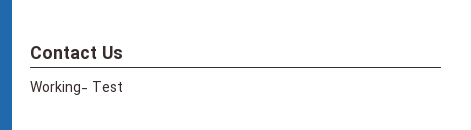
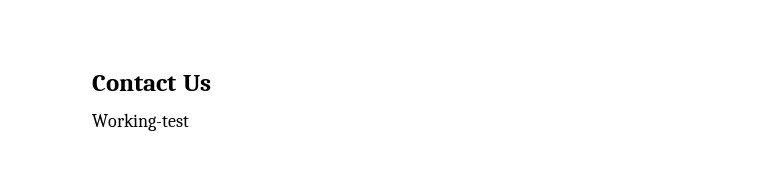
- Working- Test
+ Working-test

